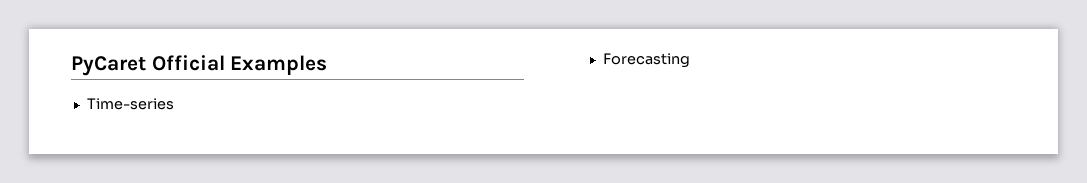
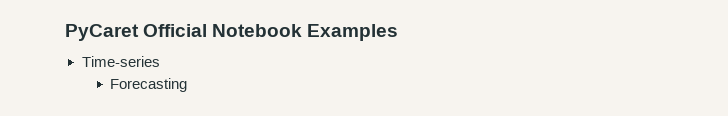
- PyCaret Official Examples
+ PyCaret Official Notebook Examples

